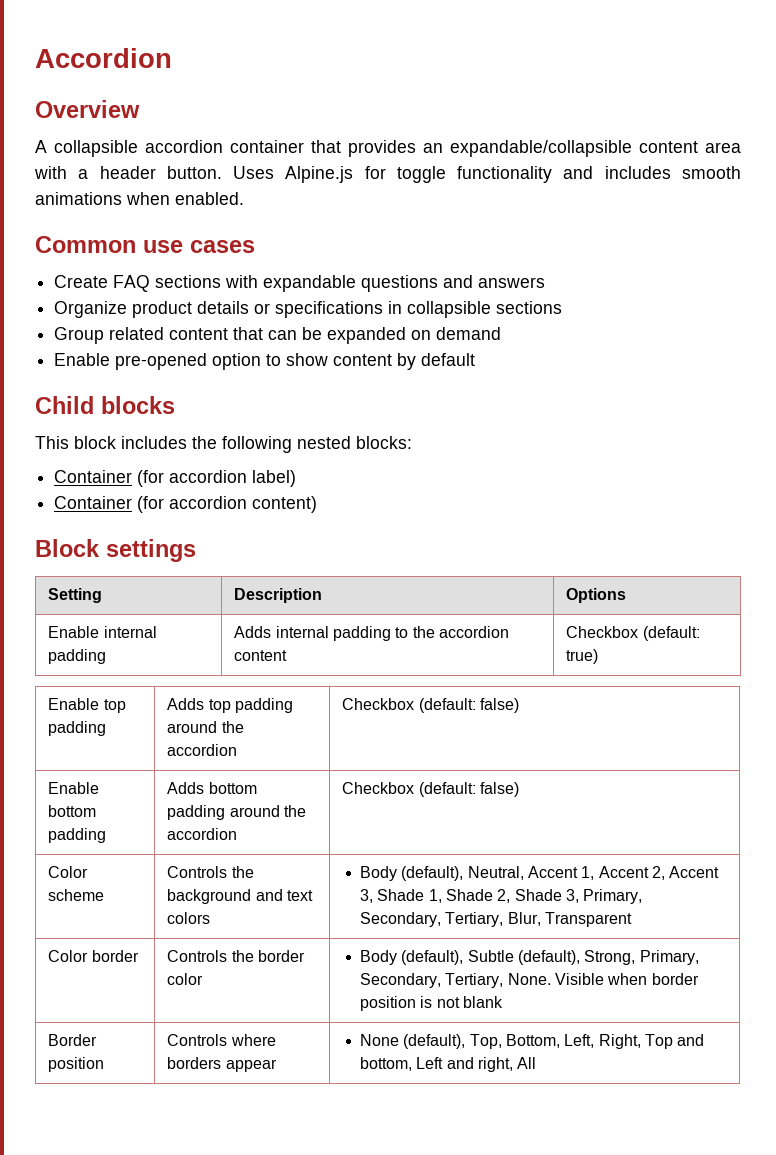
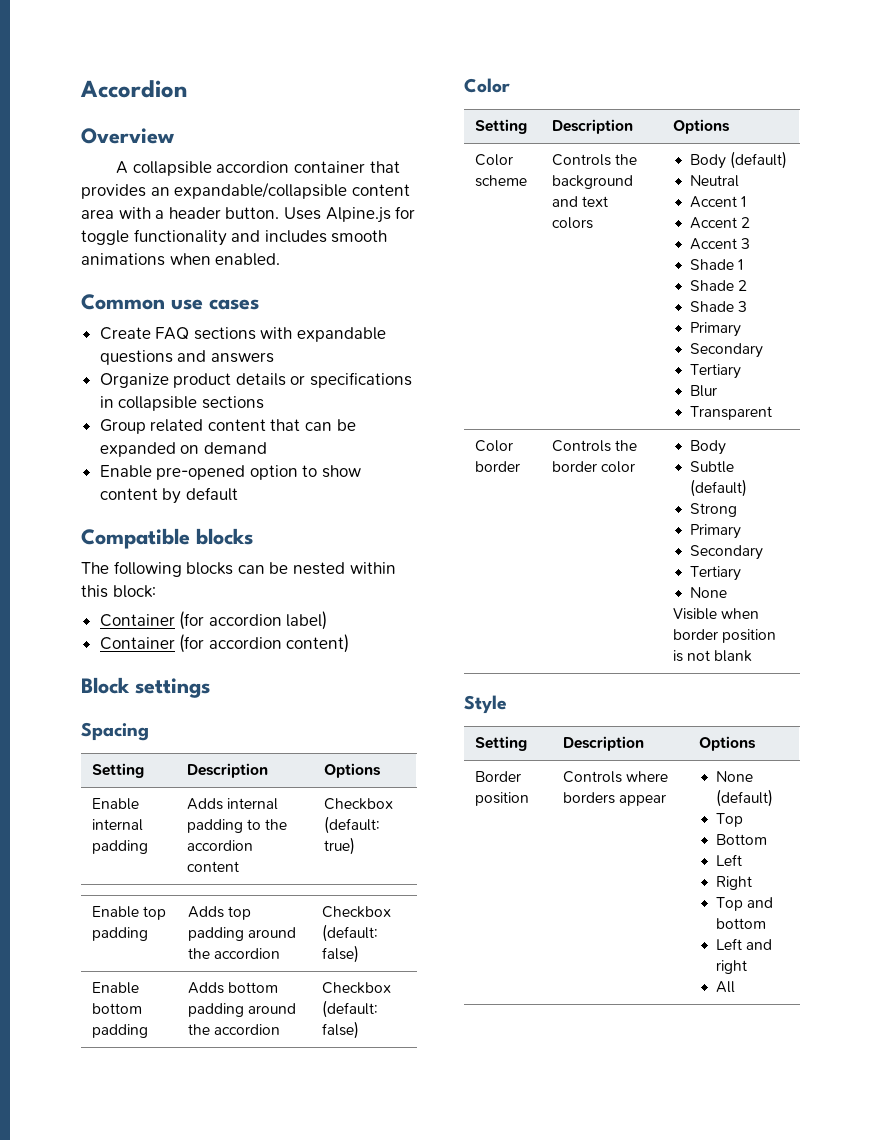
- Child blocks
+ Compatible blocks
- This block includes the following nested blocks:
+ The following blocks can be nested within this block:
+ Spacing
  Enable bottom padding | Adds bottom padding around the accordion | Checkbox (default: false)
+ Color
+ Setting | Description | Options
- Color scheme | Controls the background and text colors | Body (default), Neutral, Accent 1, Accent 2, Accent 3, Shade 1, Shade 2, Shade 3, Primary, Secondary, Tertiary, Blur, Transparent
+ Color scheme | Controls the background and text colors | Body (default)
+ Neutral
+ Accent 1
+ Accent 2
+ Accent 3
+ Shade 1
+ Shade 2
+ Shade 3
+ Primary
+ Secondary
+ Tertiary
+ Blur
+ Transparent
- Color border | Controls the border color | Body (default), Subtle (default), Strong, Primary, Secondary, Tertiary, None. Visible when border position is not blank
+ Color border | Controls the border color | Body
+ Subtle (default)
+ Strong
+ Primary
+ Secondary
+ Tertiary
+ None
+ Visible when border position is not blank
+ Style
+ Setting | Description | Options
- Border position | Controls where borders appear | None (default), Top, Bottom, Left, Right, Top and bottom, Left and right, All
+ Border position | Controls where borders appear | None (default)
+ Top
+ Bottom
+ Left
+ Right
+ Top and bottom
+ Left and right
+ All

